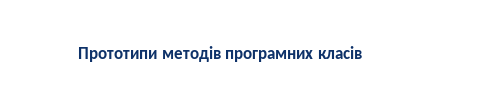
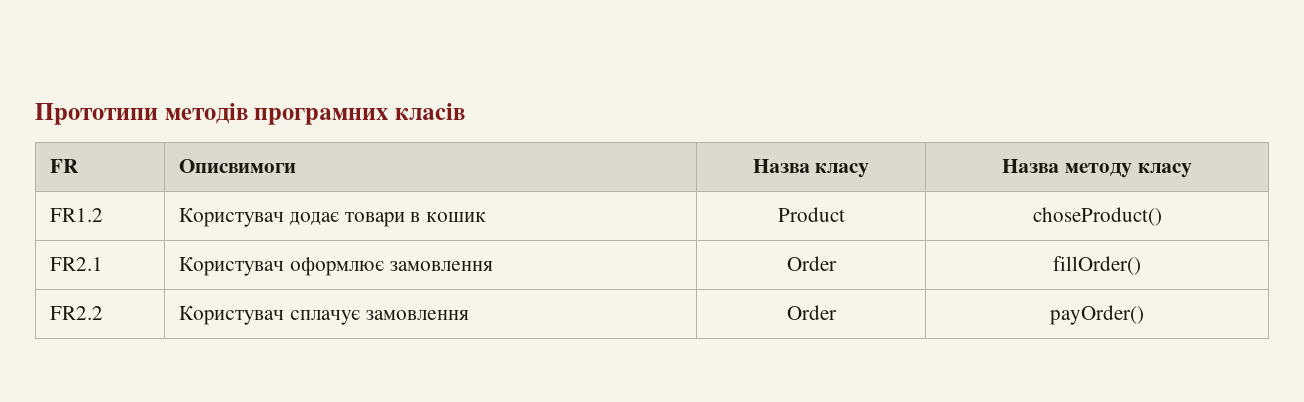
+ FR | Описвимоги | Назва класу | Назва методу класу
+ FR1.2 | Користувач додає товари в кошик | Product | choseProduct()
+ FR2.1 | Користувач оформлює замовлення | Order | fillOrder()
+ FR2.2 | Користувач сплачує замовлення | Order | payOrder()

